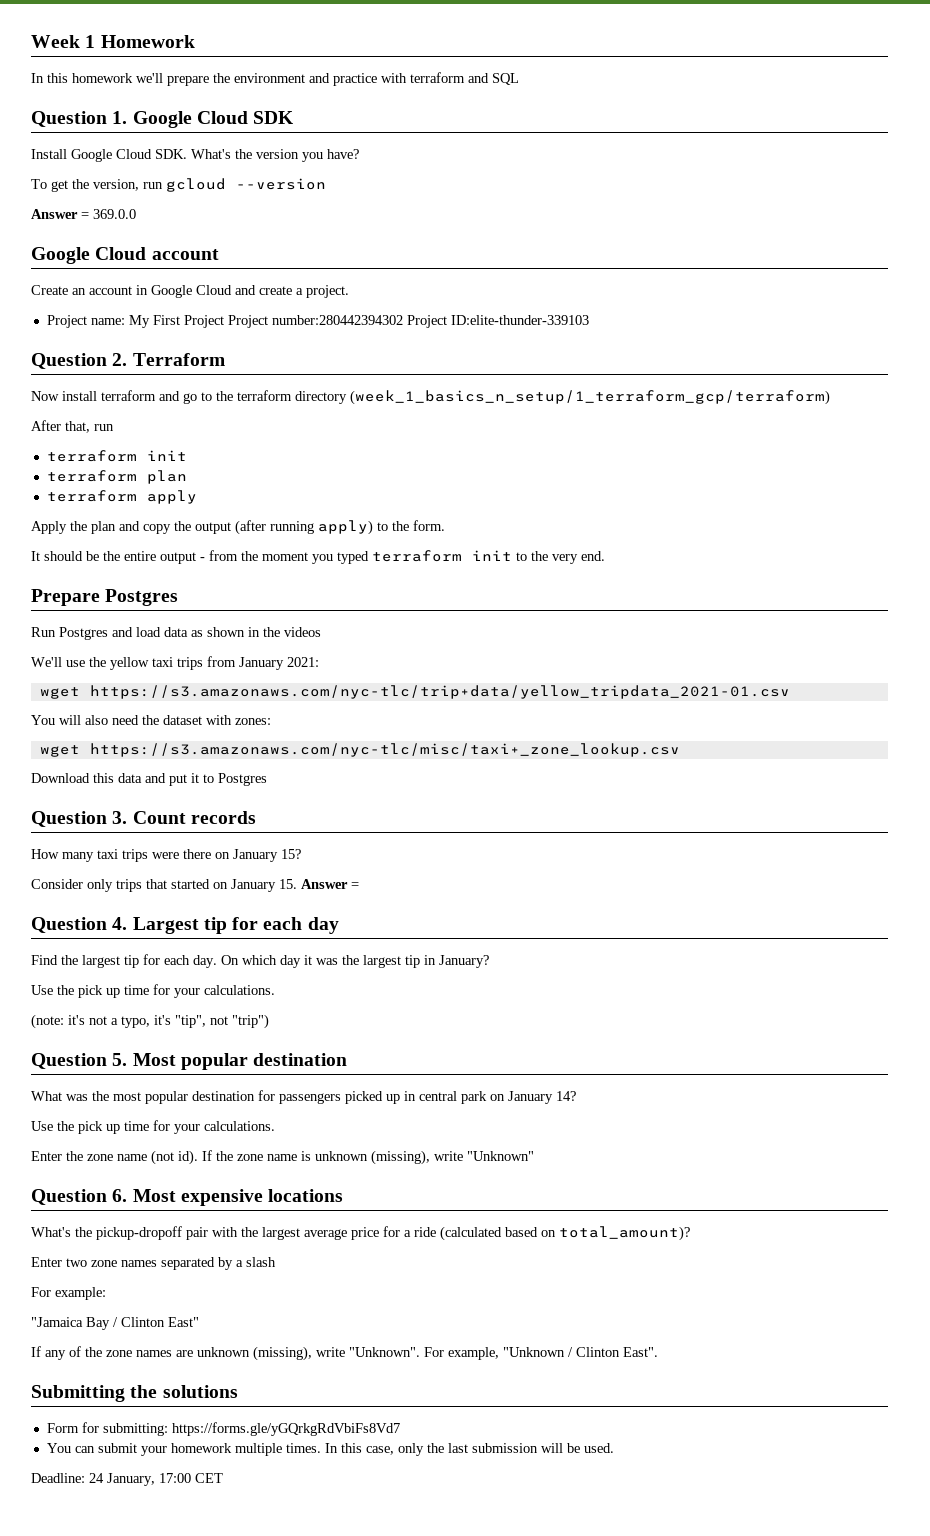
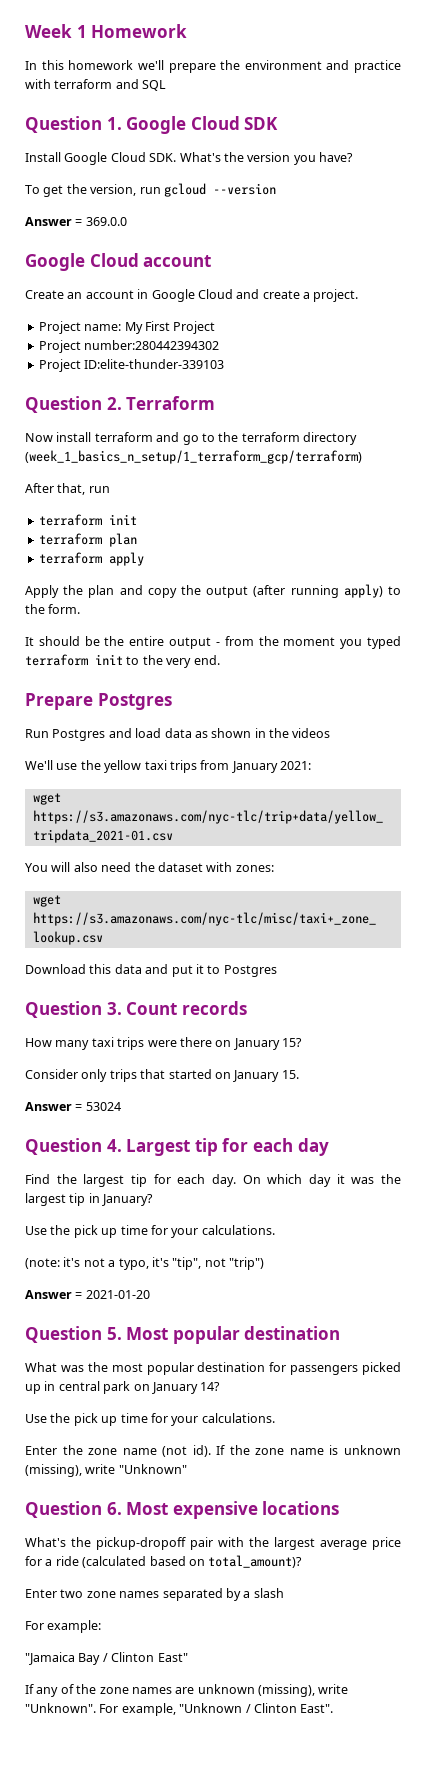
- Project name: My First Project Project number:280442394302 Project ID:elite-thunder-339103
+ Project name: My First Project
+ Project number:280442394302
+ Project ID:elite-thunder-339103
- Consider only trips that started on January 15. Answer =
+ Consider only trips that started on January 15.
+ Answer = 53024
+ Answer = 2021-01-20
- Submitting the solutions
- Form for submitting: https://forms.gle/yGQrkgRdVbiFs8Vd7
- You can submit your homework multiple times. In this case, only the last submission will be used.
- Deadline: 24 January, 17:00 CET

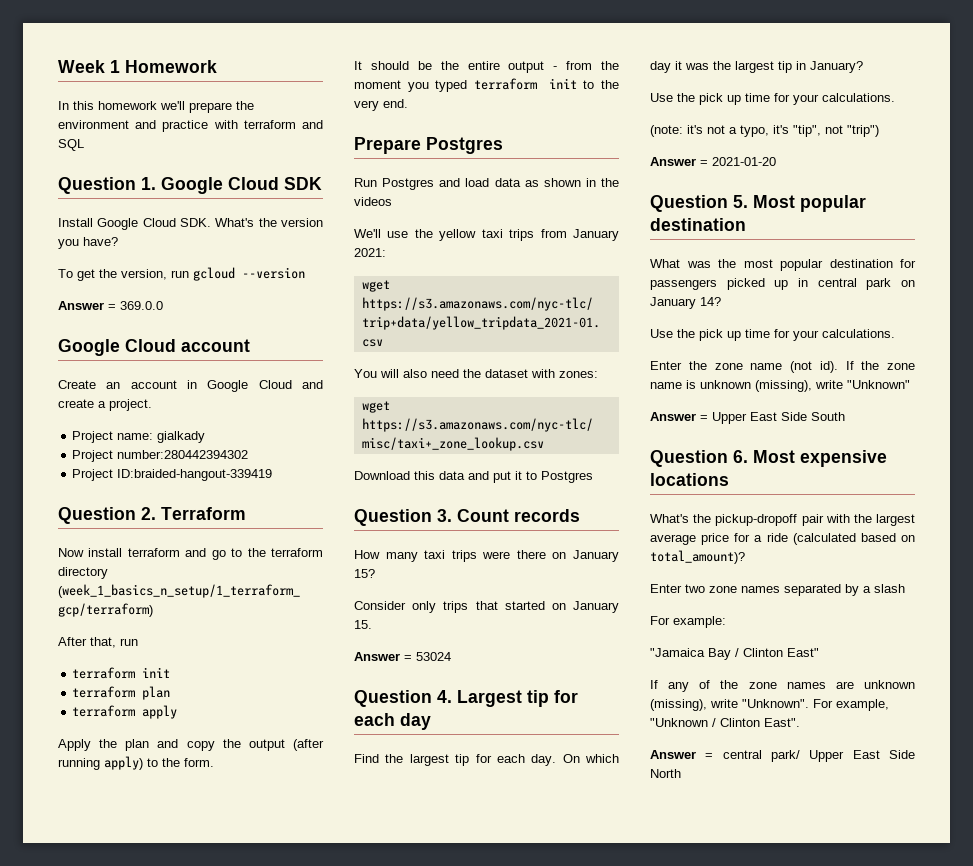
- Project name: My First Project
+ Project name: gialkady
- Project ID:elite-thunder-339103
+ Project ID:braided-hangout-339419
+ Answer = Upper East Side South
+ Answer = central park/ Upper East Side North

